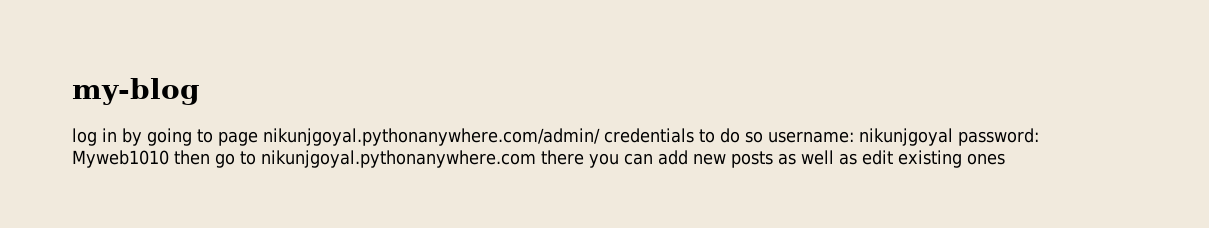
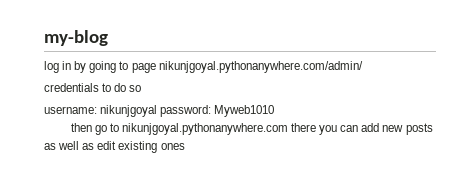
- log in by going to page nikunjgoyal.pythonanywhere.com/admin/ credentials to do so username: nikunjgoyal password: Myweb1010 then go to nikunjgoyal.pythonanywhere.com there you can add new posts as well as edit existing ones
+ log in by going to page nikunjgoyal.pythonanywhere.com/admin/
+ credentials to do so
+ username: nikunjgoyal password: Myweb1010
+ then go to nikunjgoyal.pythonanywhere.com there you can add new posts as well as edit existing ones

